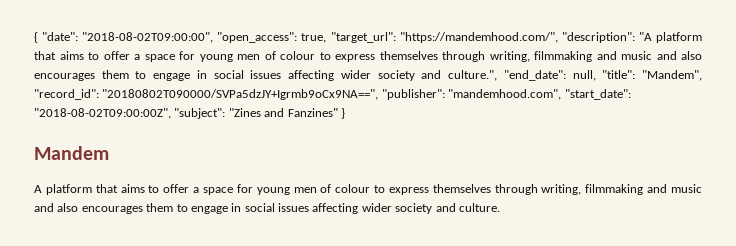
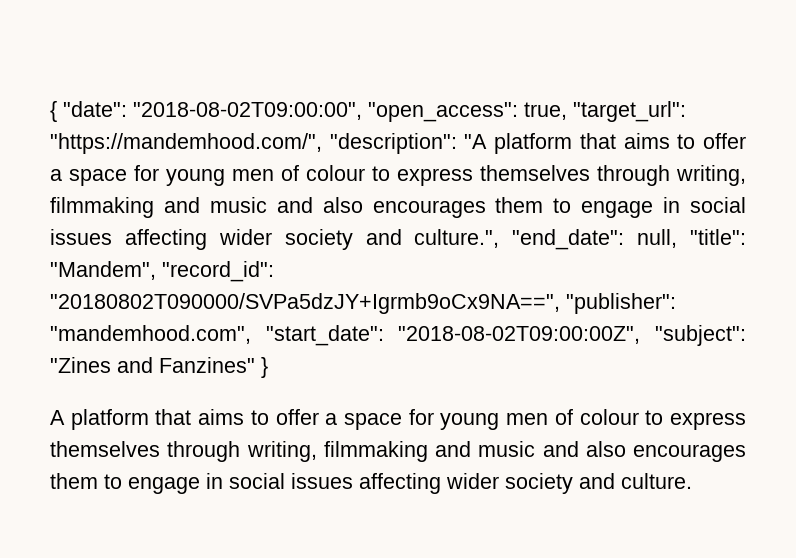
- Mandem

